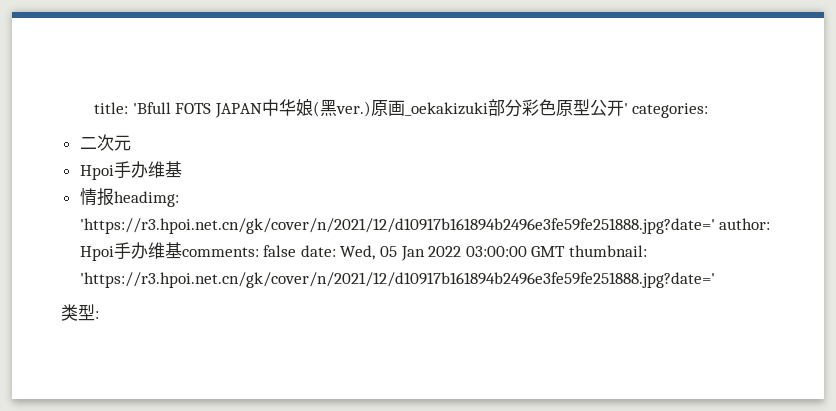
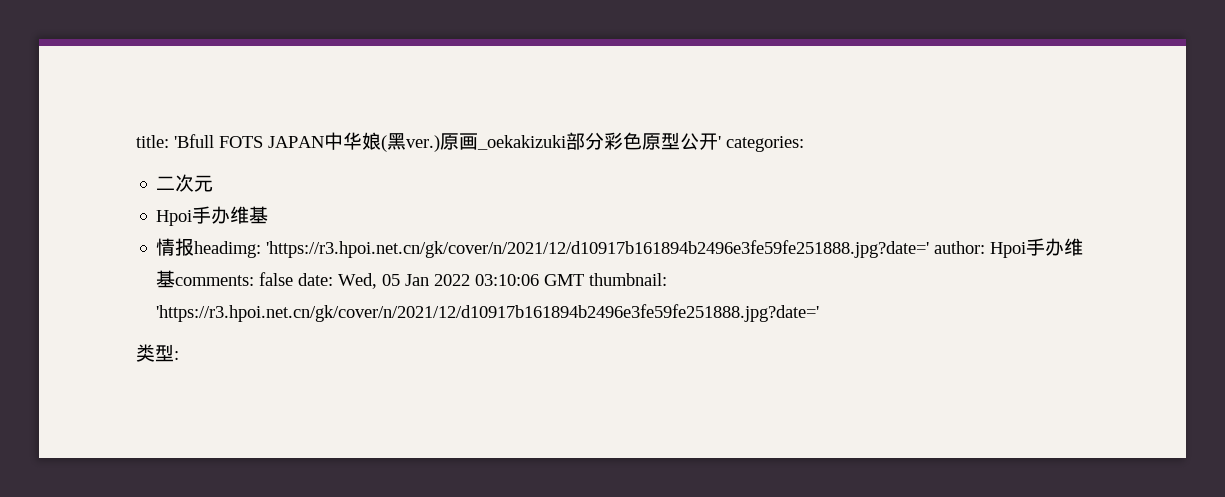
- 情报headimg: 'https://r3.hpoi.net.cn/gk/cover/n/2021/12/d10917b161894b2496e3fe59fe251888.jpg?date=' author: Hpoi手办维基comments: false date: Wed, 05 Jan 2022 03:00:00 GMT thumbnail: 'https://r3.hpoi.net.cn/gk/cover/n/2021/12/d10917b161894b2496e3fe59fe251888.jpg?date='
+ 情报headimg: 'https://r3.hpoi.net.cn/gk/cover/n/2021/12/d10917b161894b2496e3fe59fe251888.jpg?date=' author: Hpoi手办维基comments: false date: Wed, 05 Jan 2022 03:10:06 GMT thumbnail: 'https://r3.hpoi.net.cn/gk/cover/n/2021/12/d10917b161894b2496e3fe59fe251888.jpg?date='

